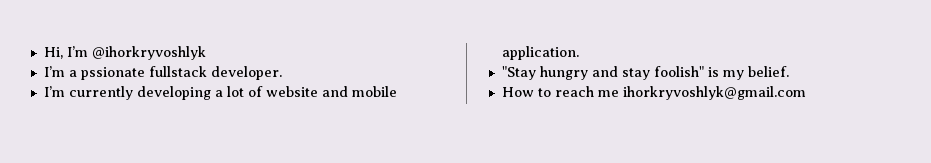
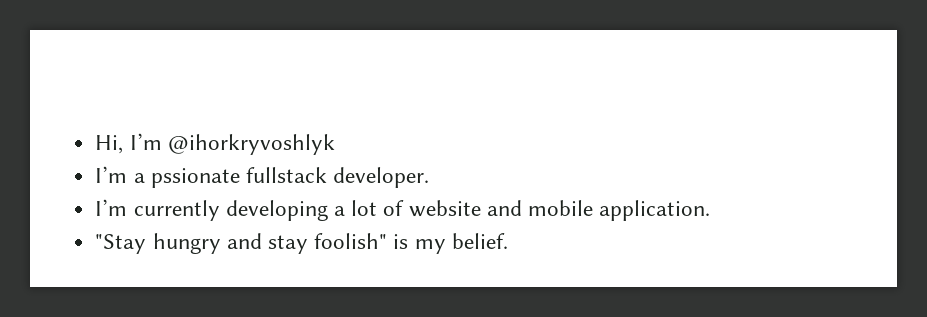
- How to reach me ihorkryvoshlyk@gmail.com

